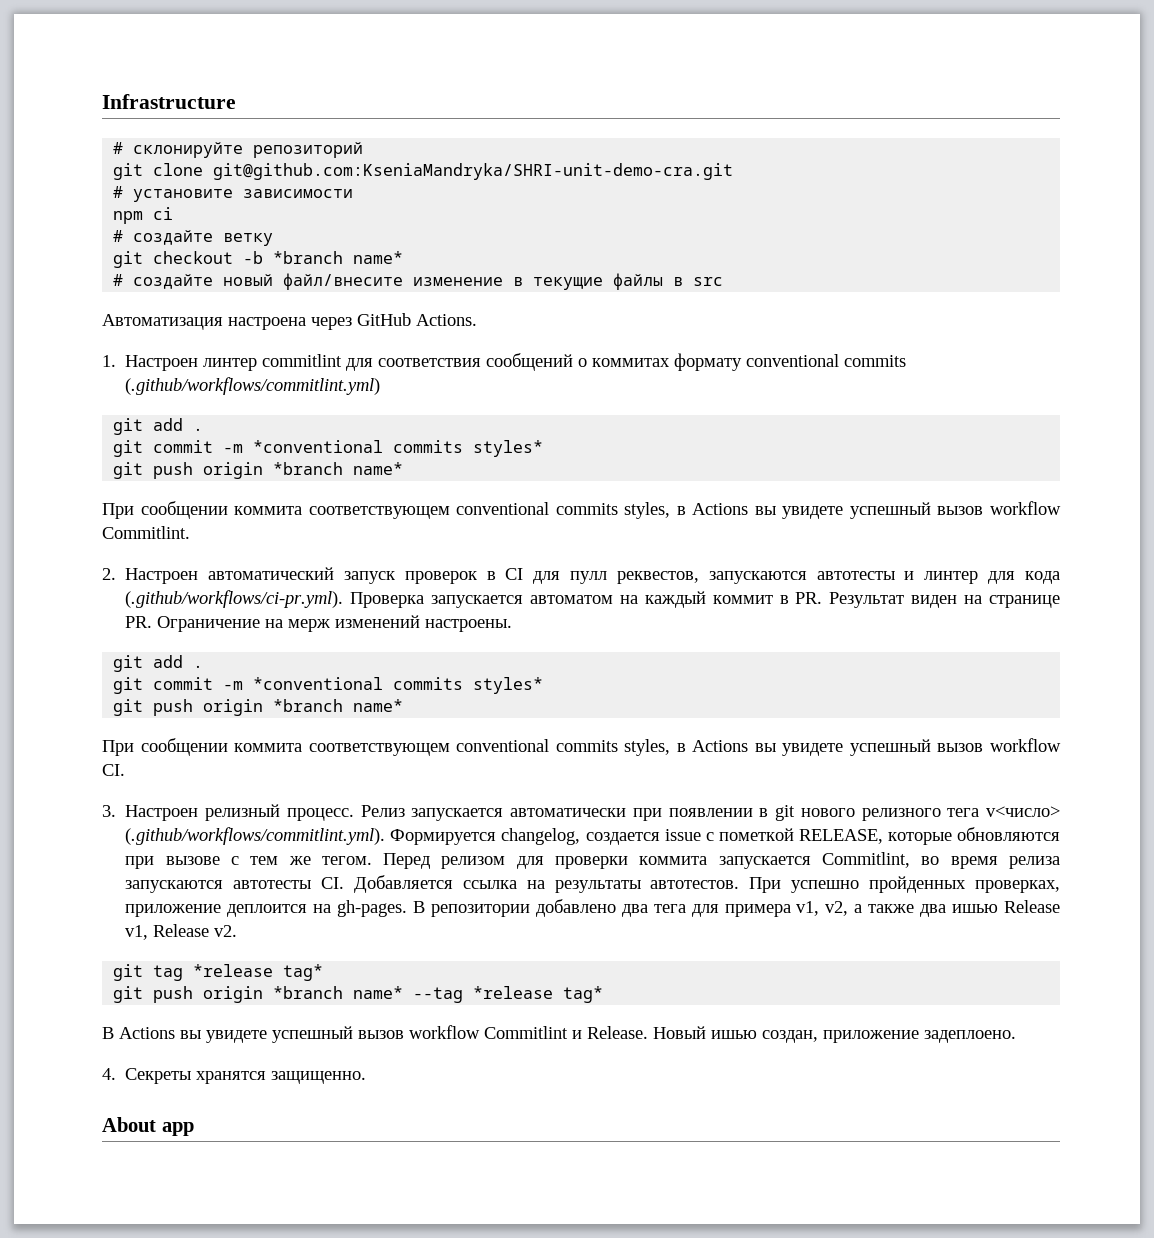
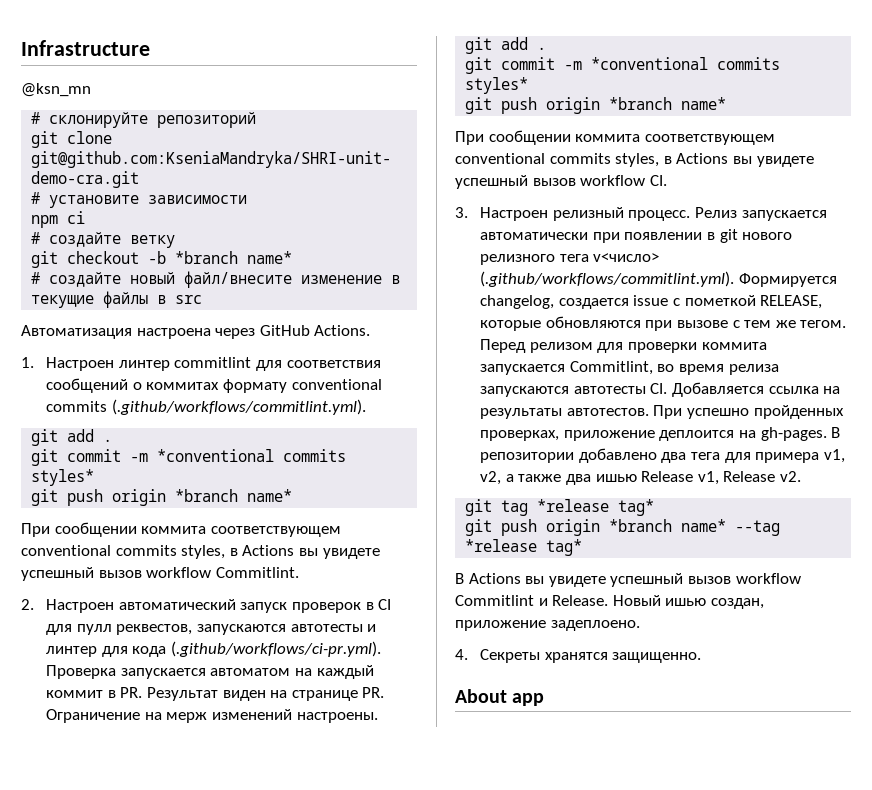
+ @ksn_mn
- 1. Настроен линтер commitlint для соответствия сообщений о коммитах формату conventional commits (.github/workflows/commitlint.yml)
+ 1. Настроен линтер commitlint для соответствия сообщений о коммитах формату conventional commits (.github/workflows/commitlint.yml).

